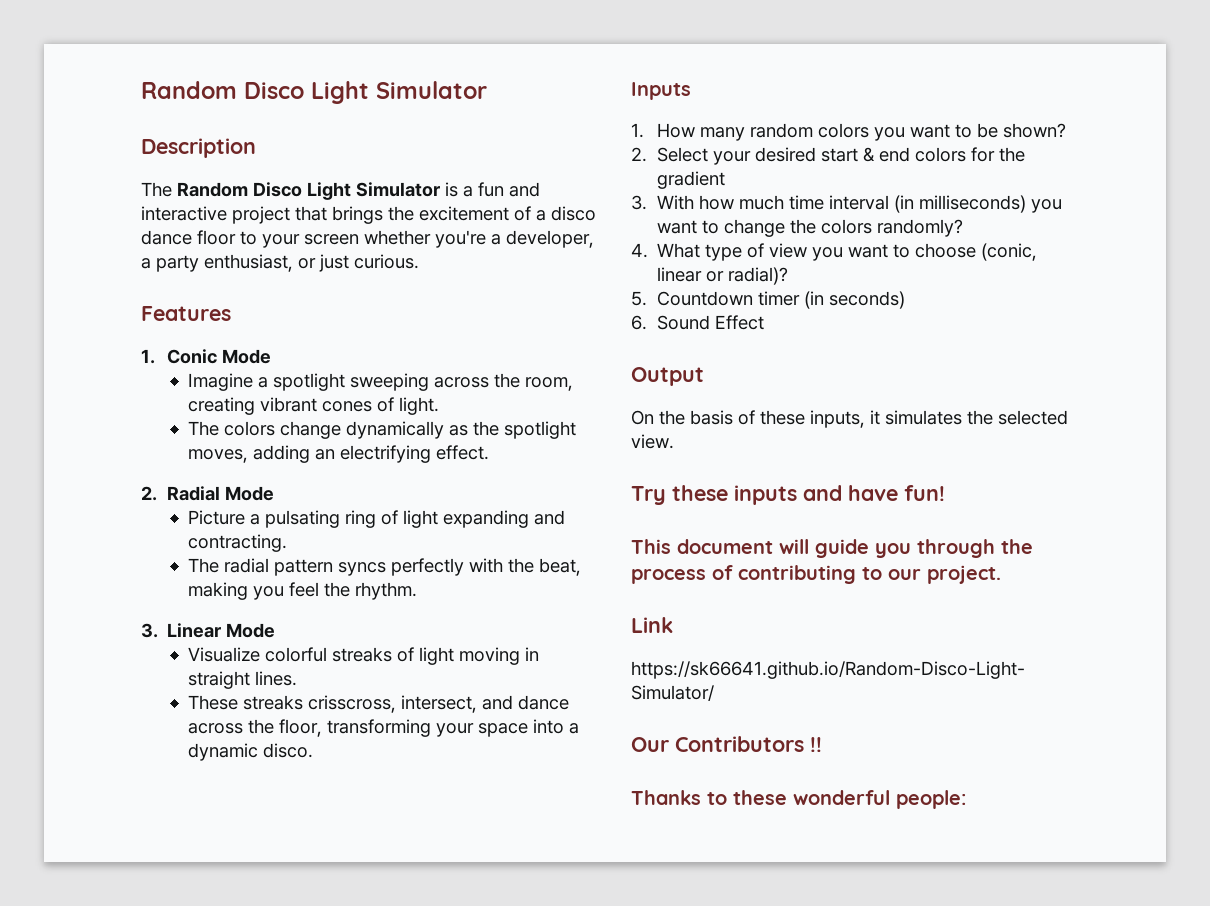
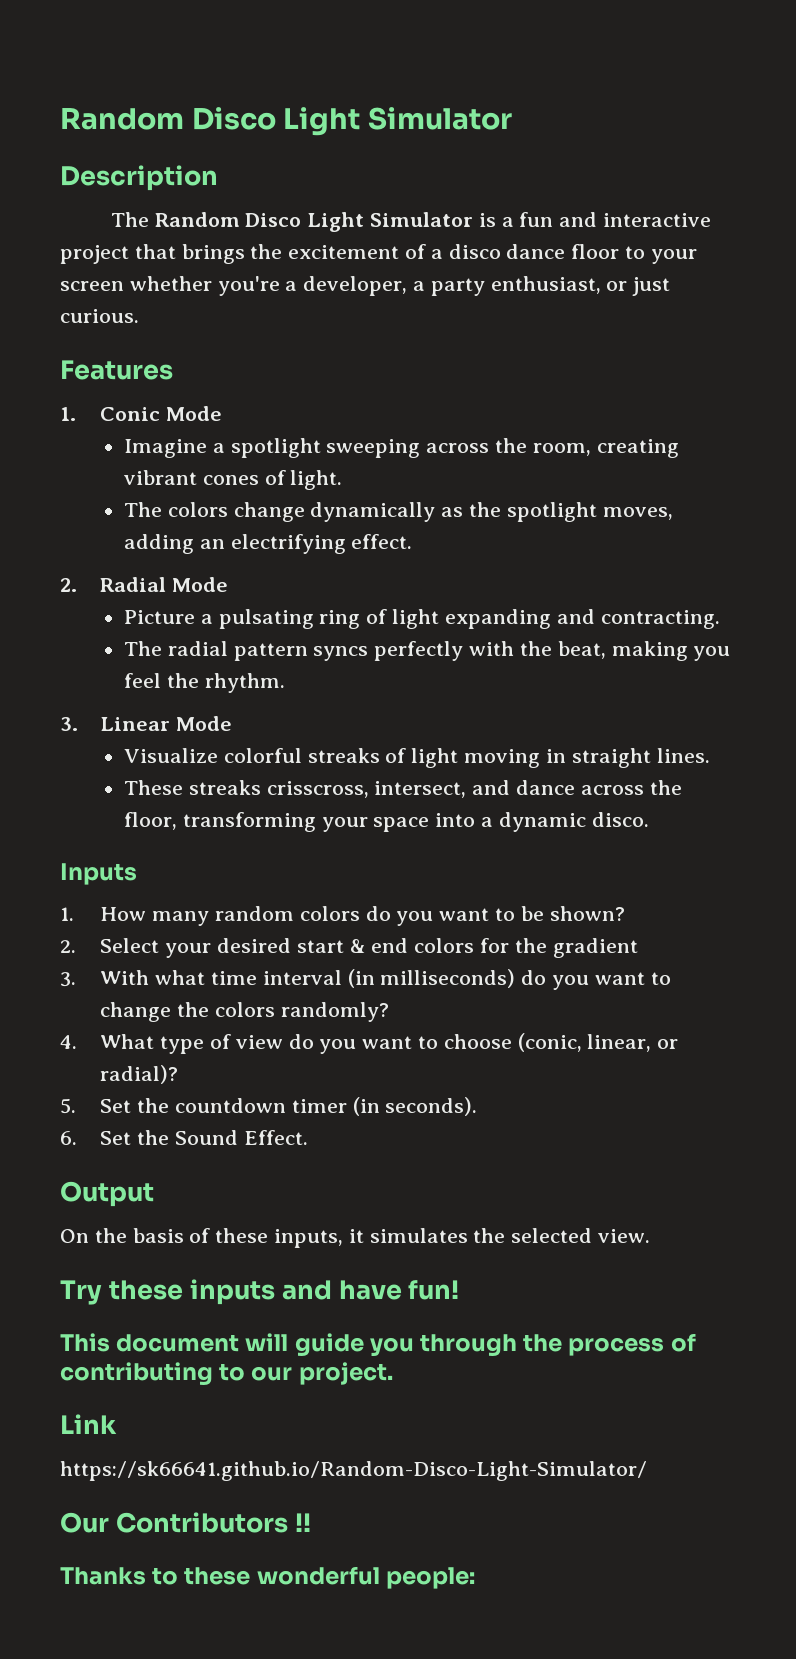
- 1. How many random colors you want to be shown?
+ 1. How many random colors do you want to be shown?
- 3. With how much time interval (in milliseconds) you want to change the colors randomly?
+ 3. With what time interval (in milliseconds) do you want to change the colors randomly?
- 4. What type of view you want to choose (conic, linear or radial)?
+ 4. What type of view do you want to choose (conic, linear, or radial)?
- 5. Countdown timer (in seconds)
+ 5. Set the countdown timer (in seconds).
- 6. Sound Effect
+ 6. Set the Sound Effect.

